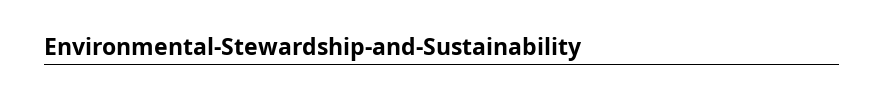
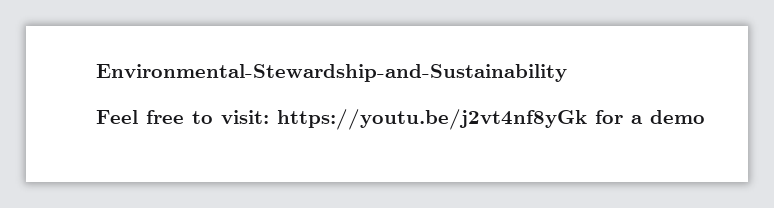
+ Feel free to visit: https://youtu.be/j2vt4nf8yGk for a demo

